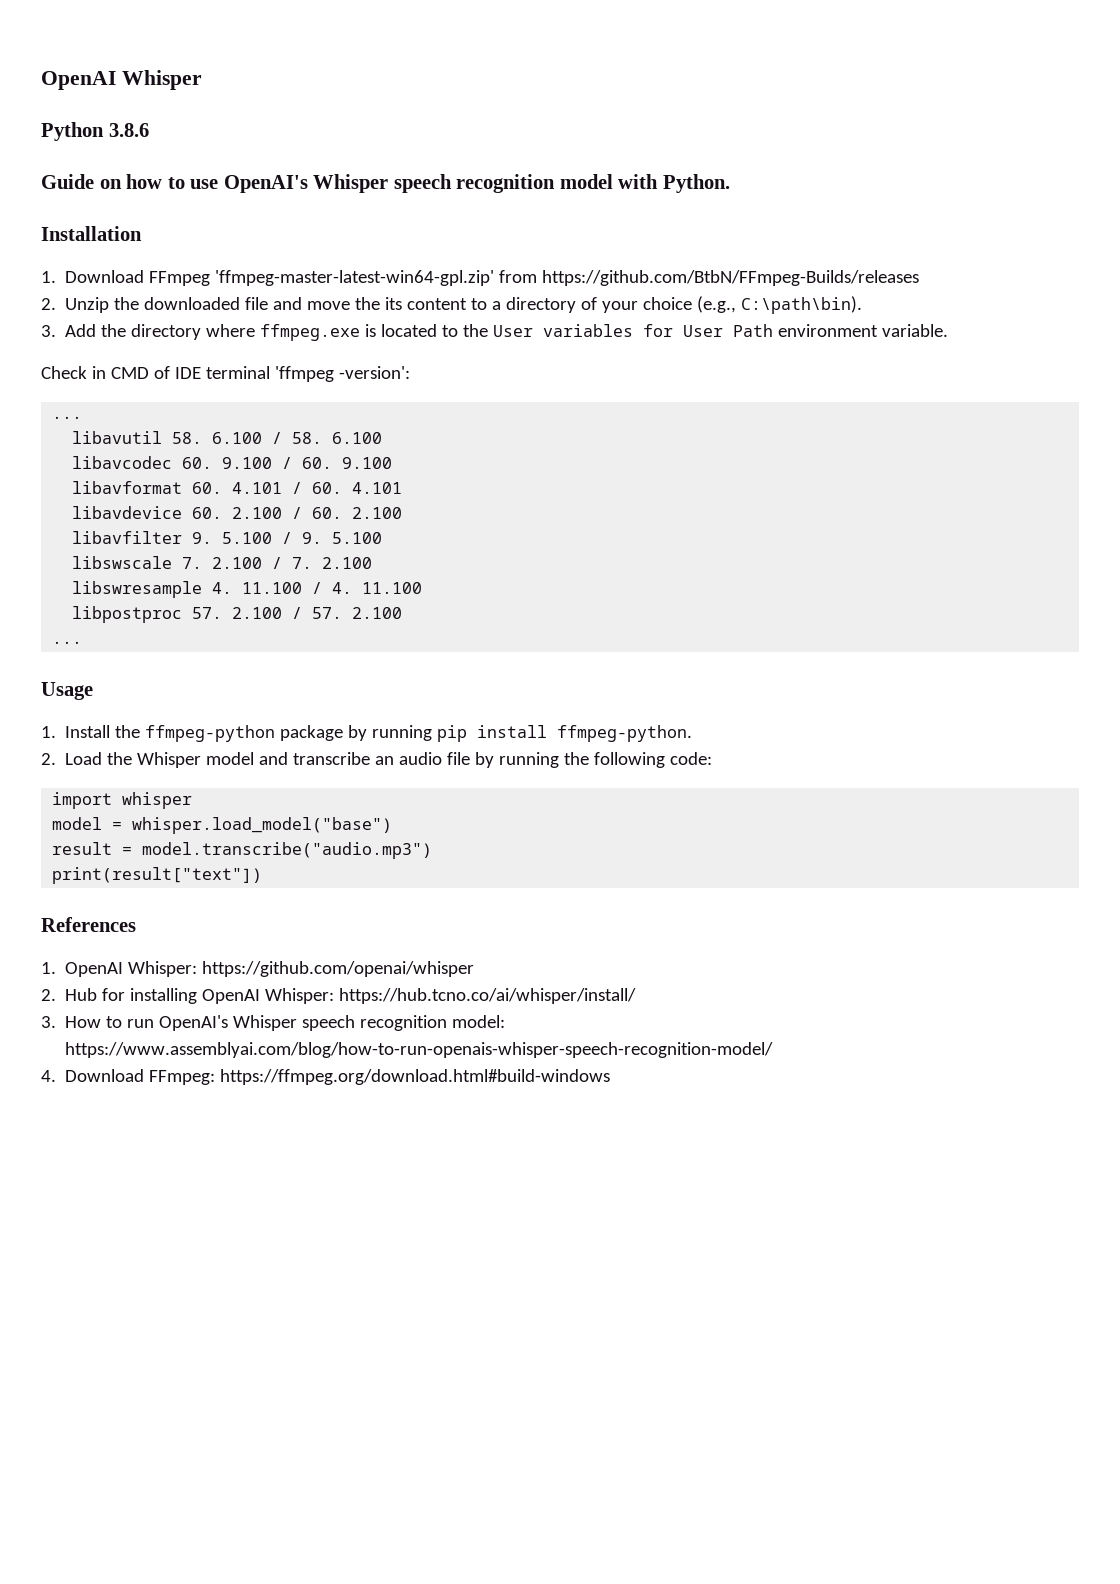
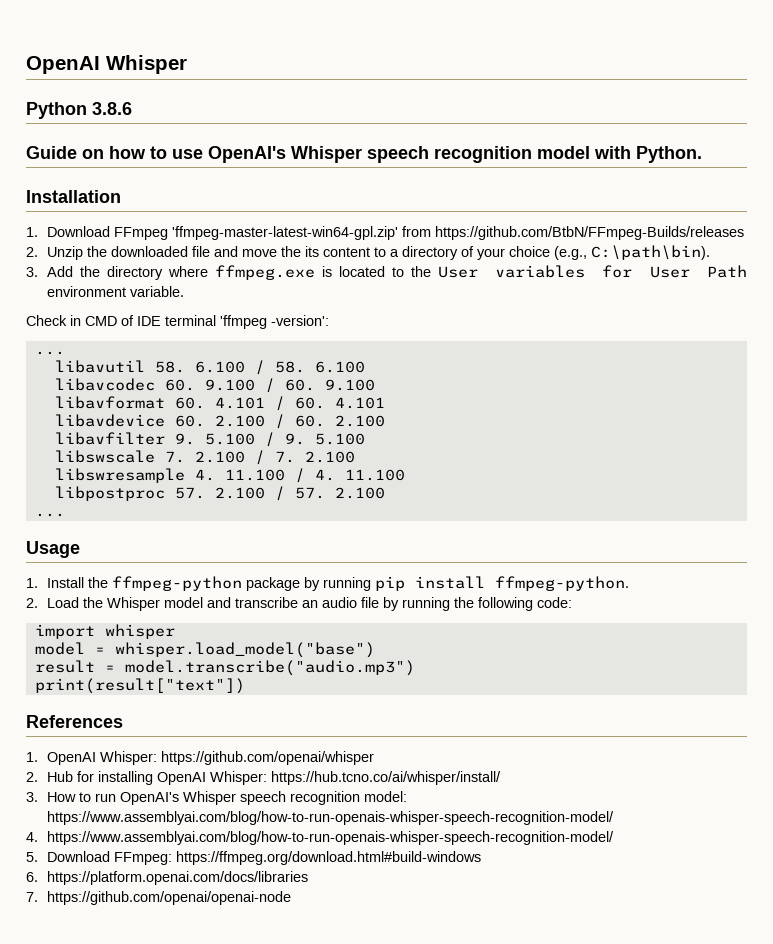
- 4. Download FFmpeg: https://ffmpeg.org/download.html#build-windows
+ 4. https://www.assemblyai.com/blog/how-to-run-openais-whisper-speech-recognition-model/
+ 5. Download FFmpeg: https://ffmpeg.org/download.html#build-windows
+ 6. https://platform.openai.com/docs/libraries
+ 7. https://github.com/openai/openai-node

